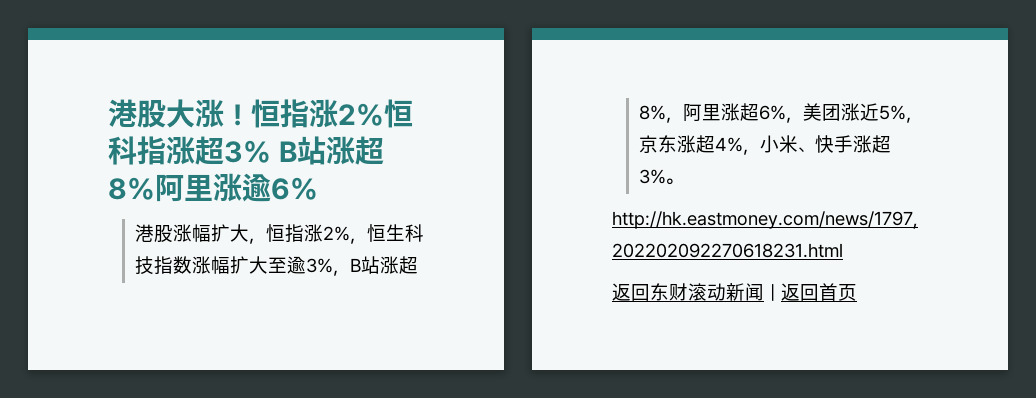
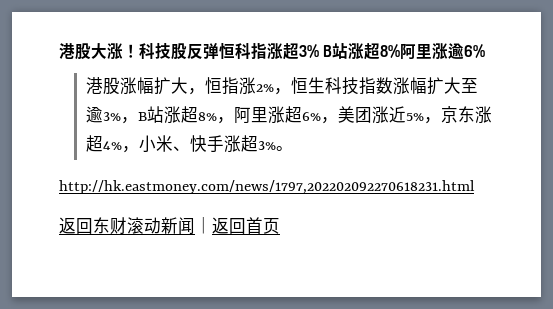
- 恒指涨2%恒科指涨超3% B站涨超8%阿里涨逾6%
+ 科技股反弹恒科指涨超3% B站涨超8%阿里涨逾6%

